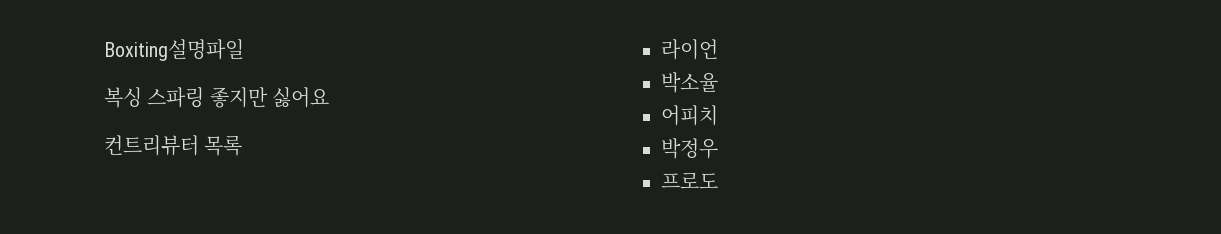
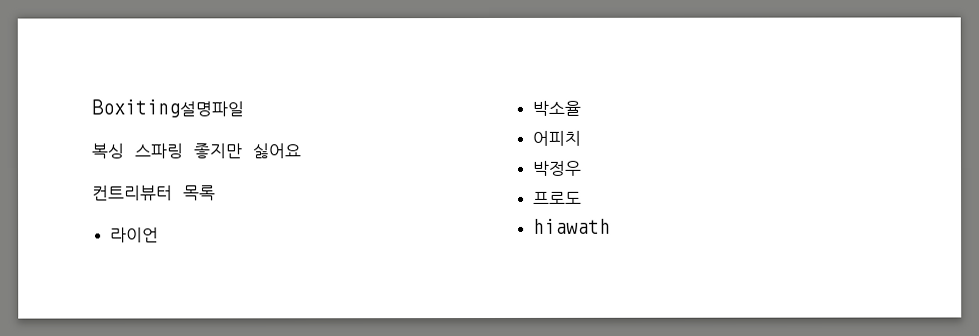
+ hiawath

